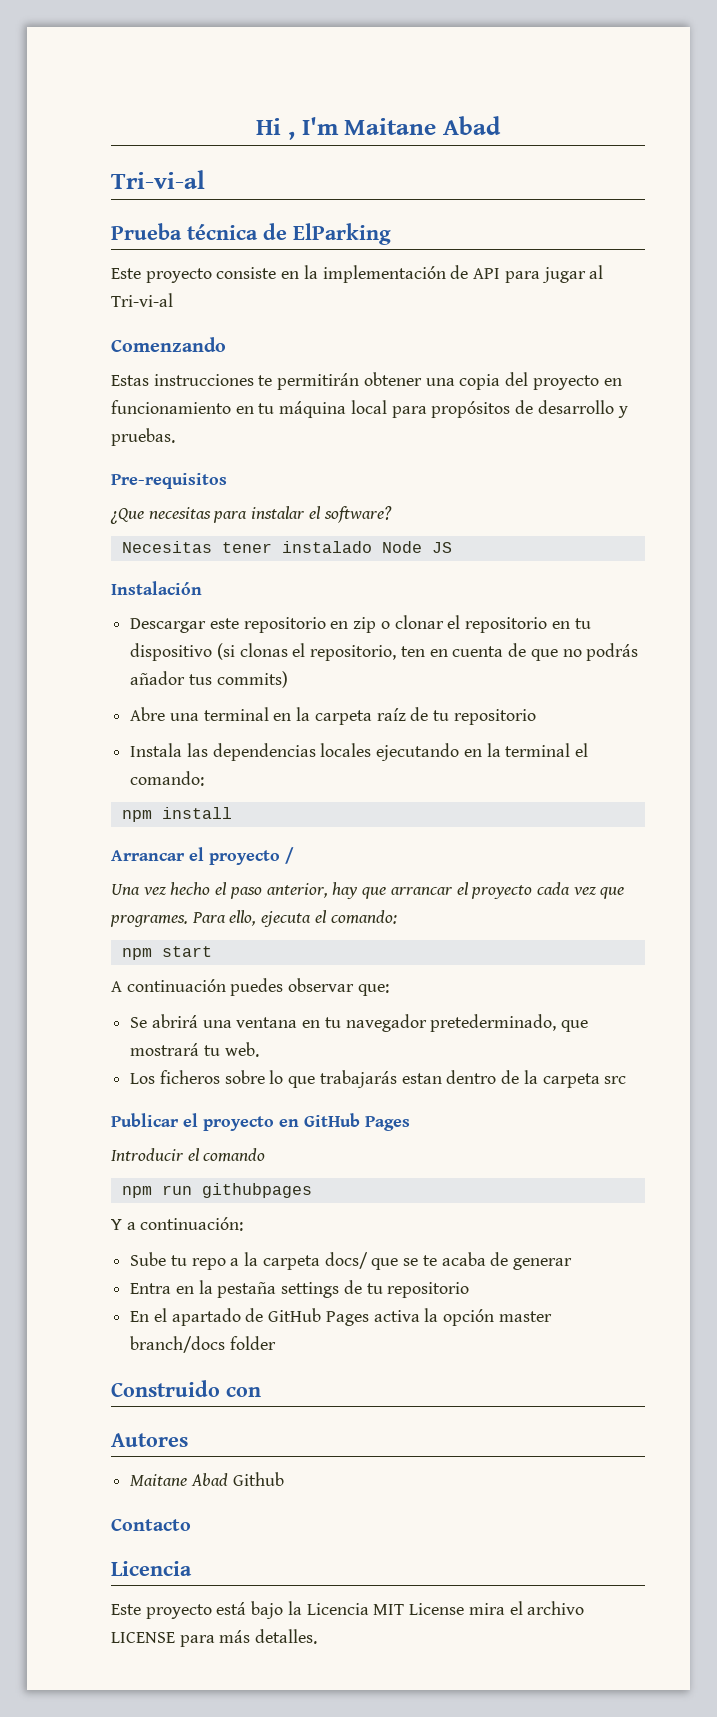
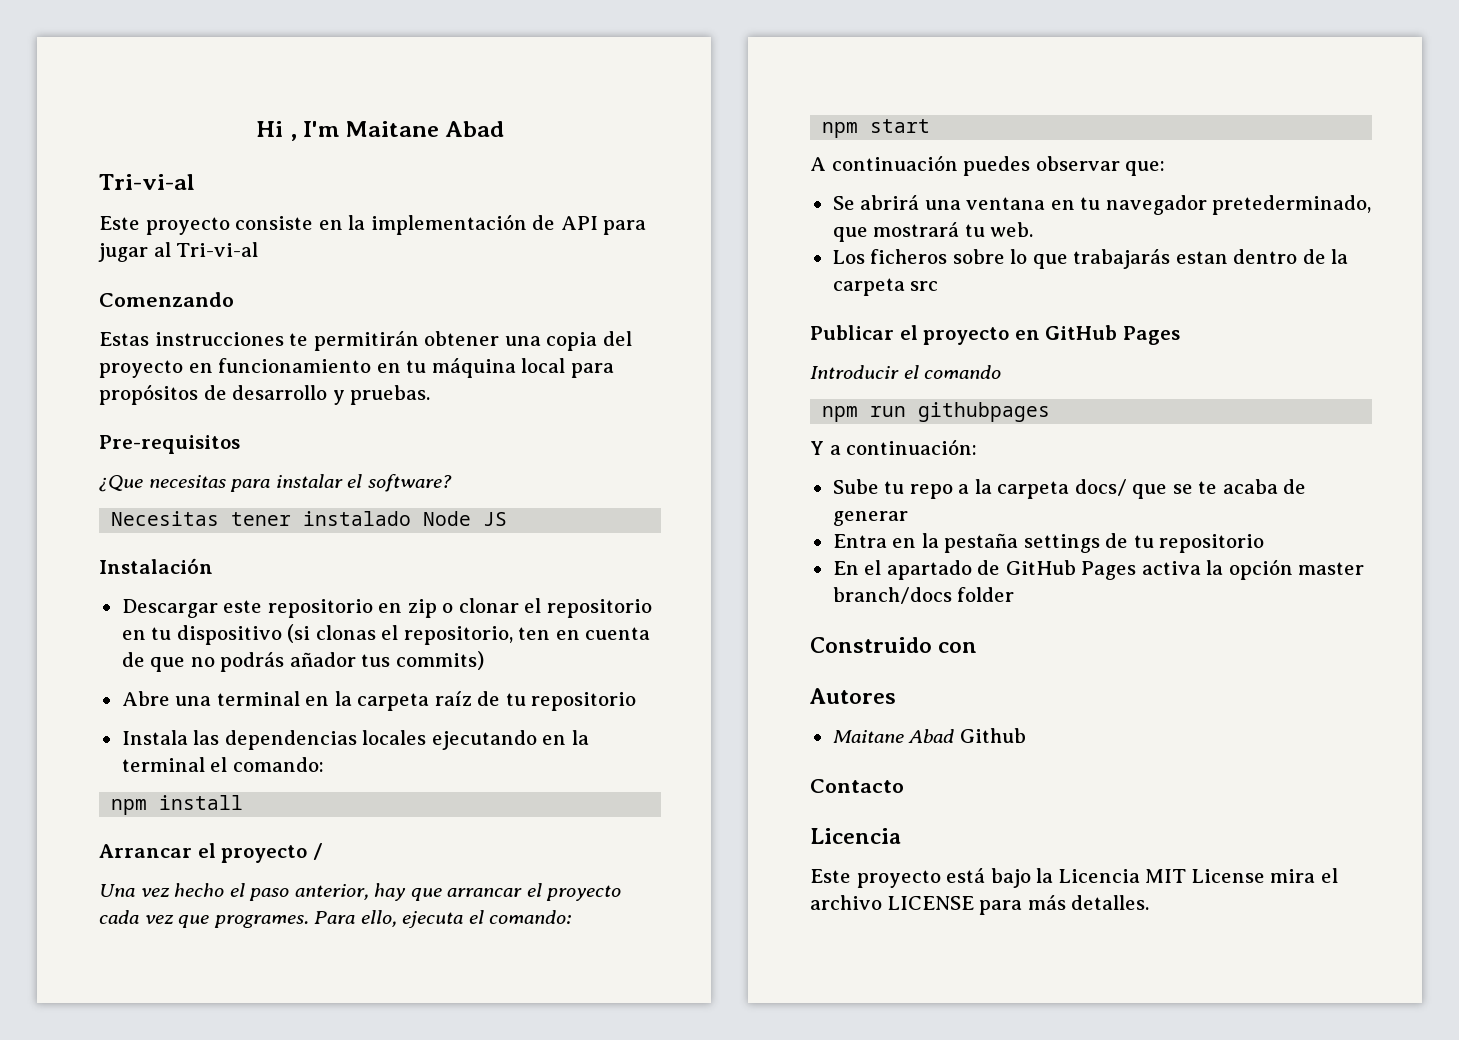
- Prueba técnica de ElParking

